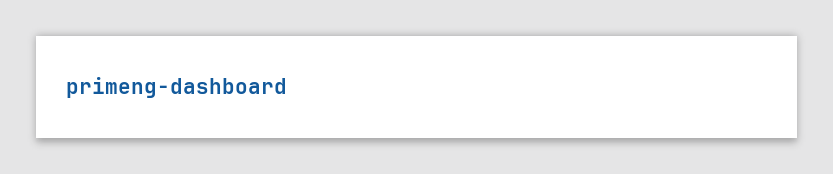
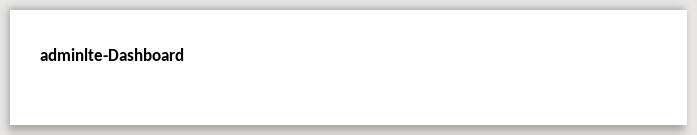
- primeng-dashboard
+ adminlte-Dashboard

